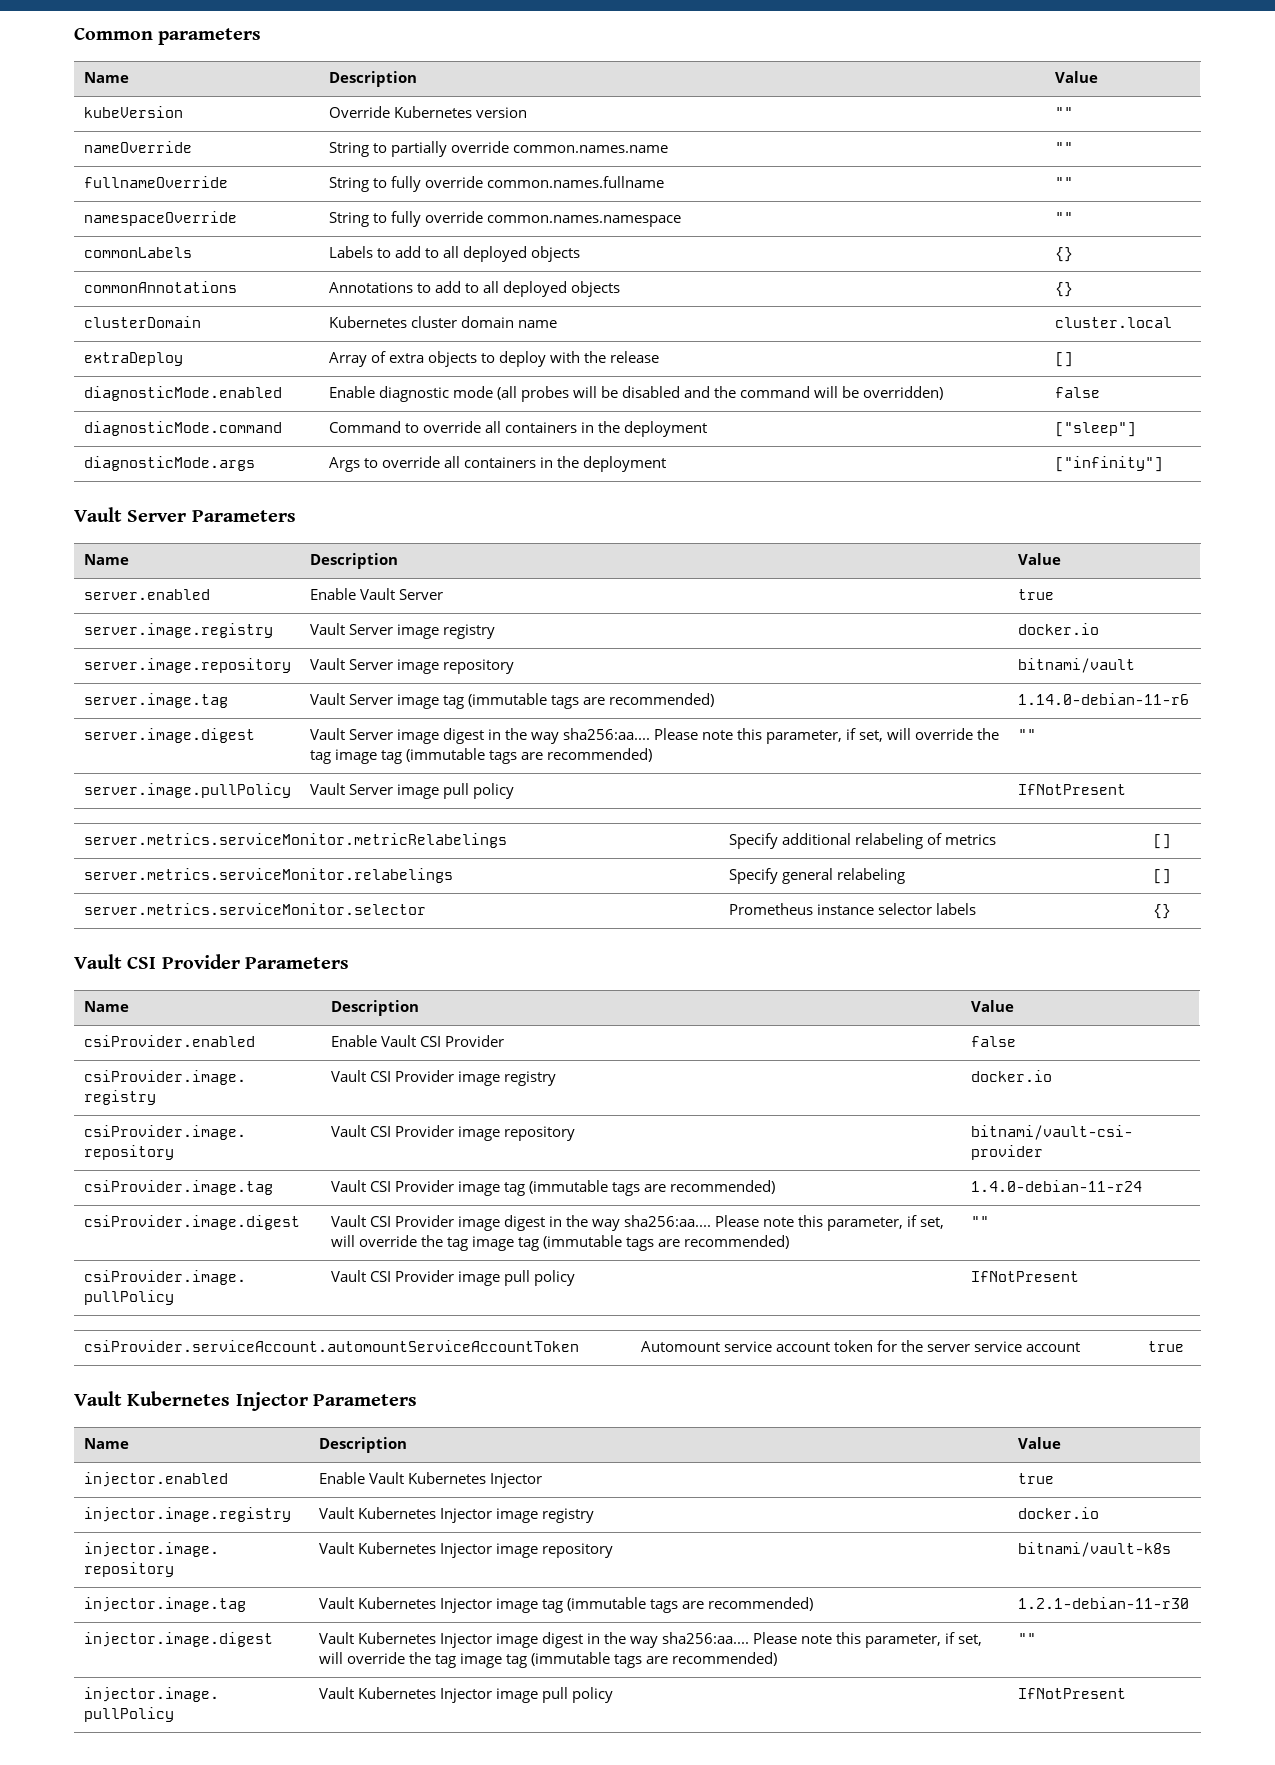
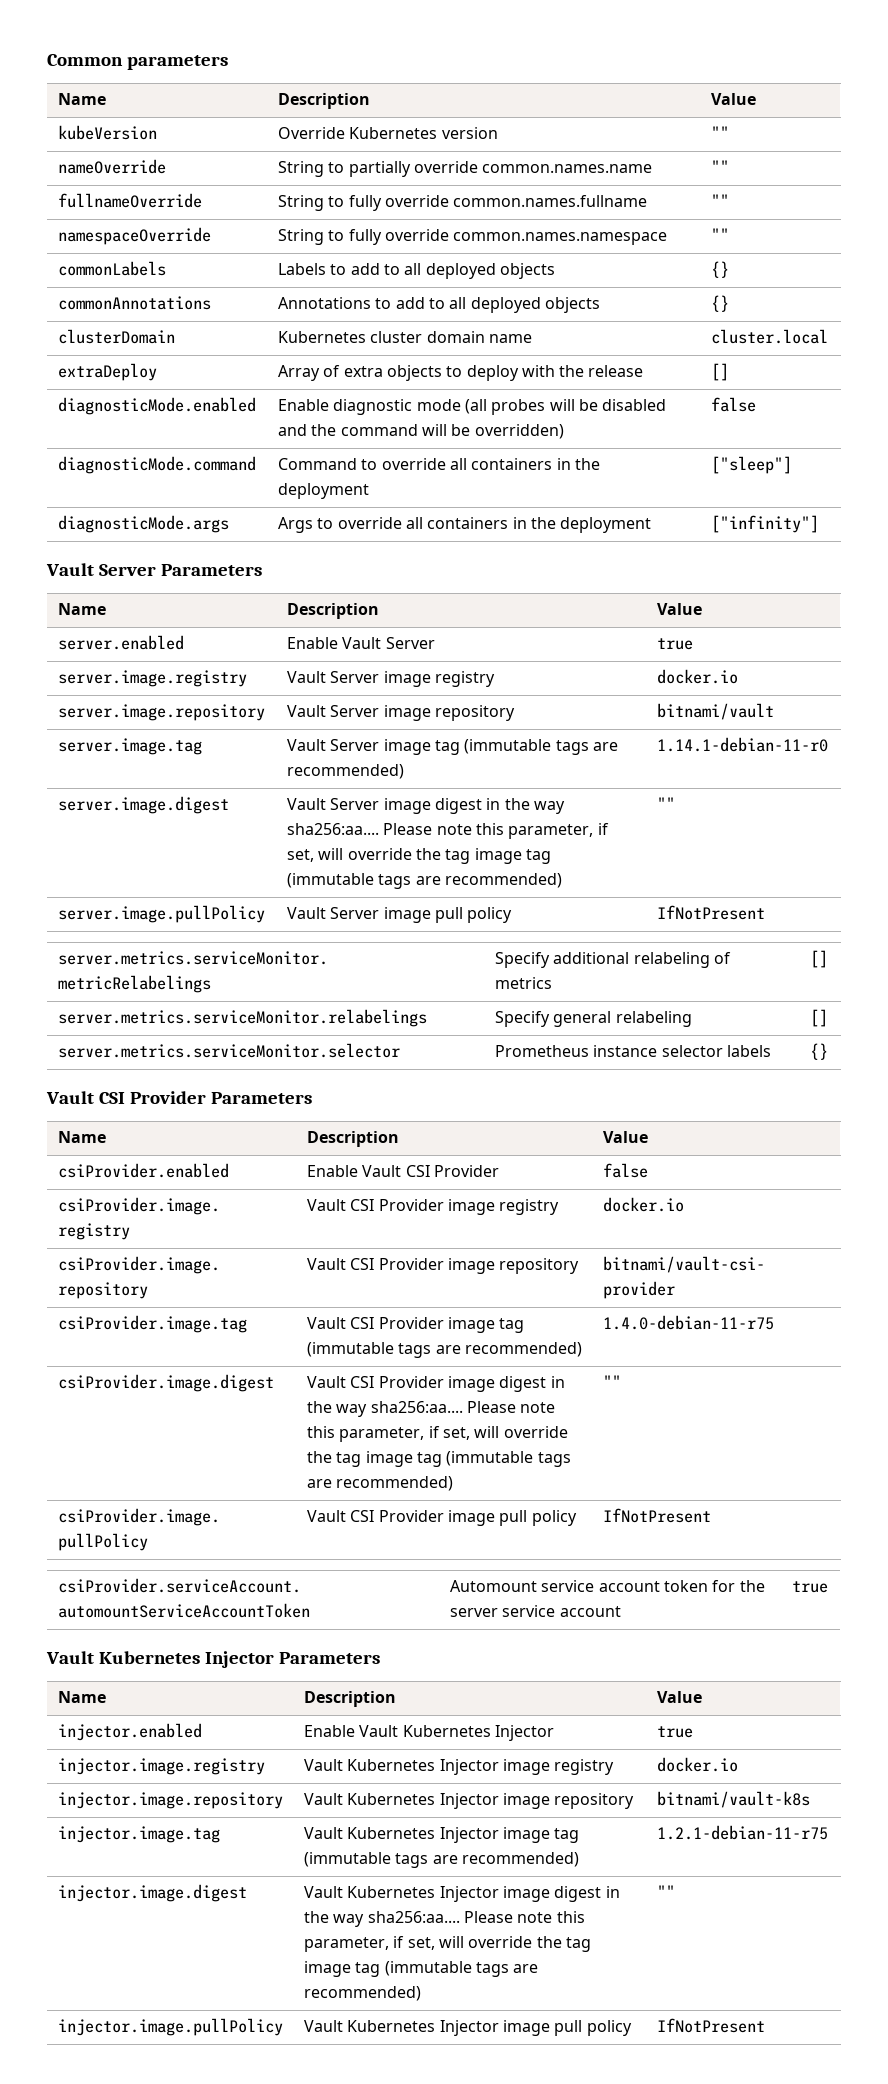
- server.image.tag | Vault Server image tag (immutable tags are recommended) | 1.14.0-debian-11-r6
+ server.image.tag | Vault Server image tag (immutable tags are recommended) | 1.14.1-debian-11-r0
- csiProvider.image.tag | Vault CSI Provider image tag (immutable tags are recommended) | 1.4.0-debian-11-r24
+ csiProvider.image.tag | Vault CSI Provider image tag (immutable tags are recommended) | 1.4.0-debian-11-r75
- injector.image.tag | Vault Kubernetes Injector image tag (immutable tags are recommended) | 1.2.1-debian-11-r30
+ injector.image.tag | Vault Kubernetes Injector image tag (immutable tags are recommended) | 1.2.1-debian-11-r75

